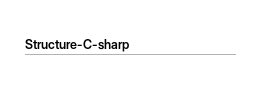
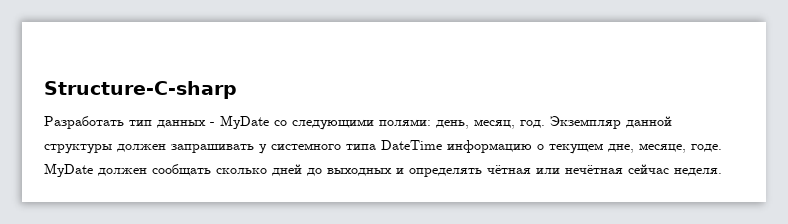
+ Разработать тип данных - MyDate со следующими полями: день, месяц, год. Экземпляр данной структуры должен запрашивать у системного типа DateTime информацию о текущем дне, месяце, годе. MyDate должен сообщать сколько дней до выходных и определять чётная или нечётная сейчас неделя.

